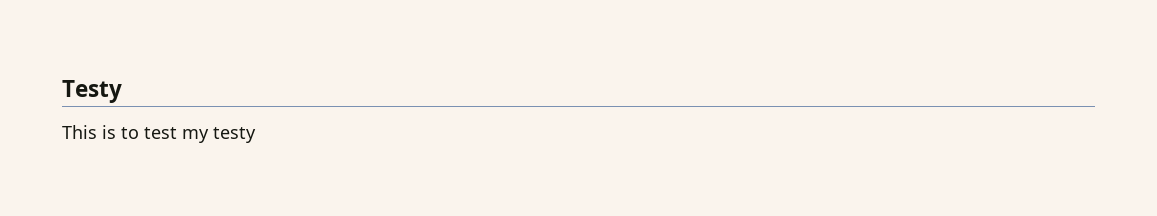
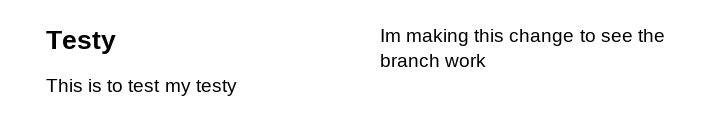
+ Im making this change to see the branch work

